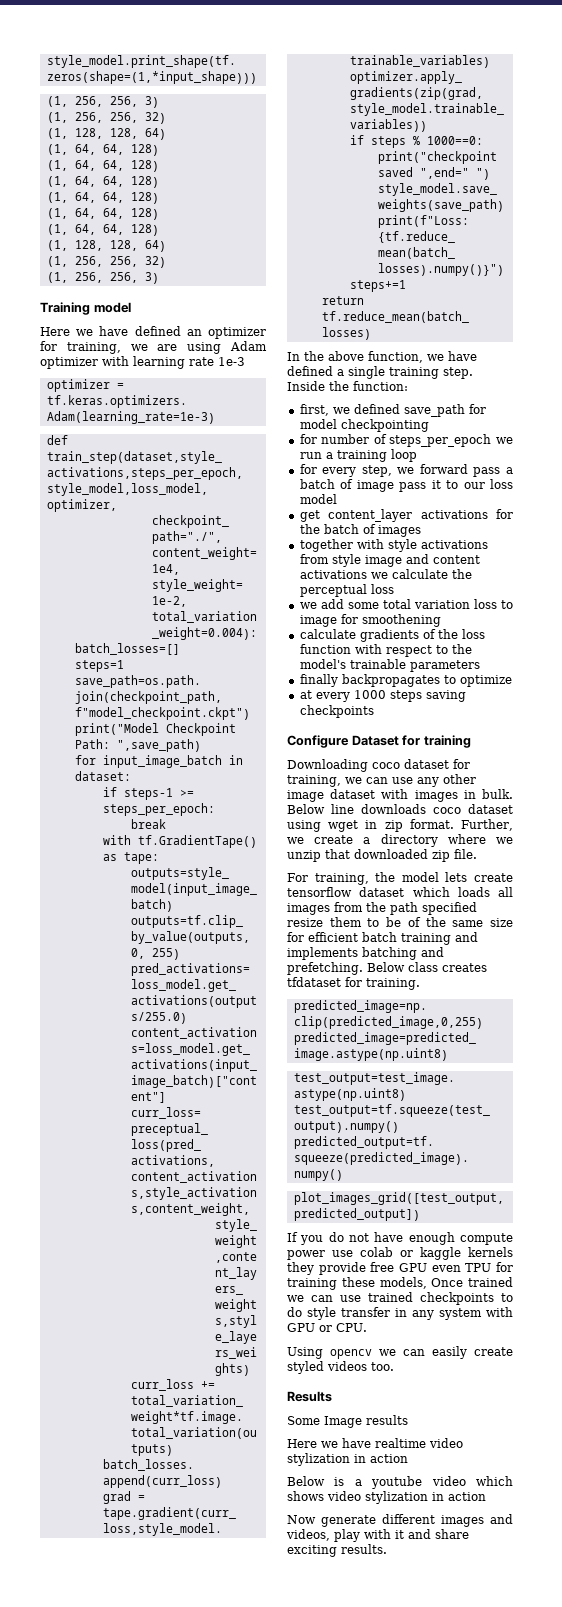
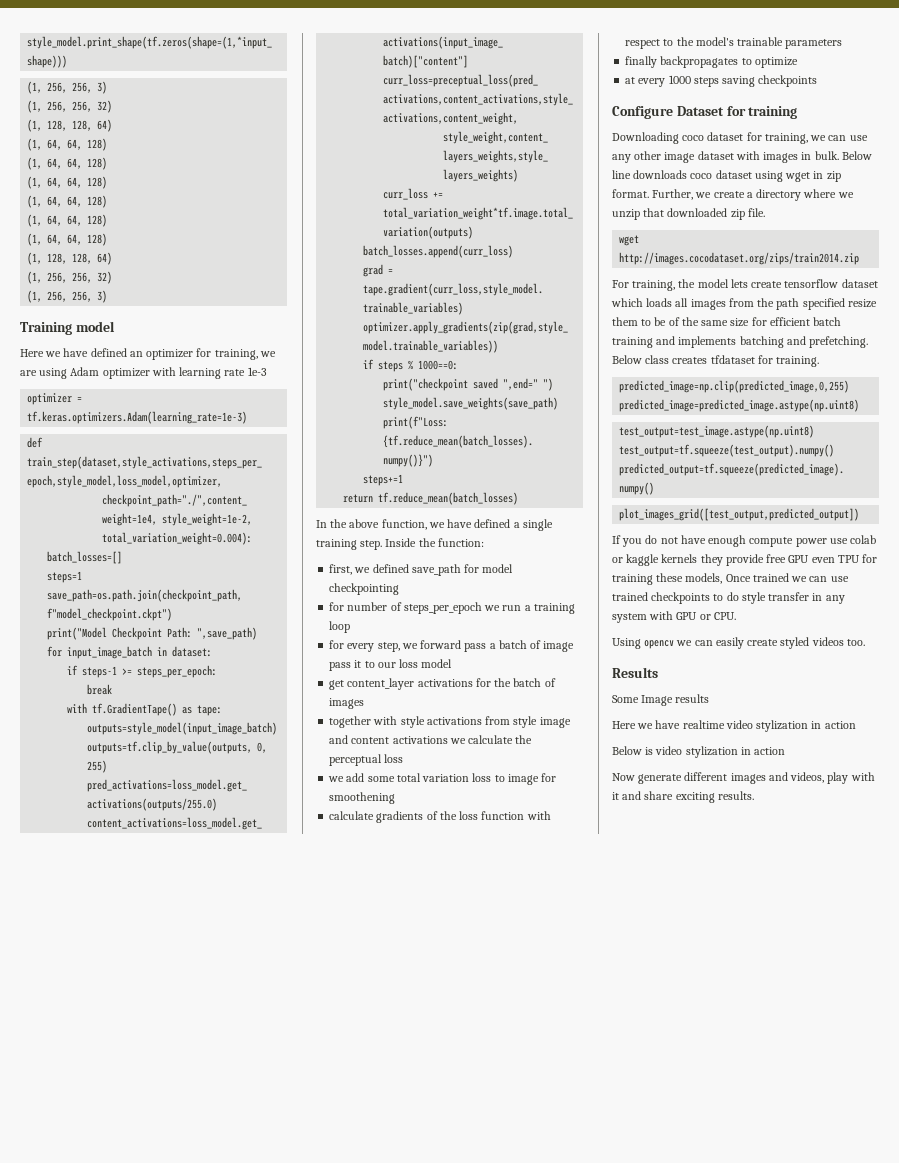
+ wget http://images.cocodataset.org/zips/train2014.zip
- Below is a youtube video which shows video stylization in action
+ Below is video stylization in action

